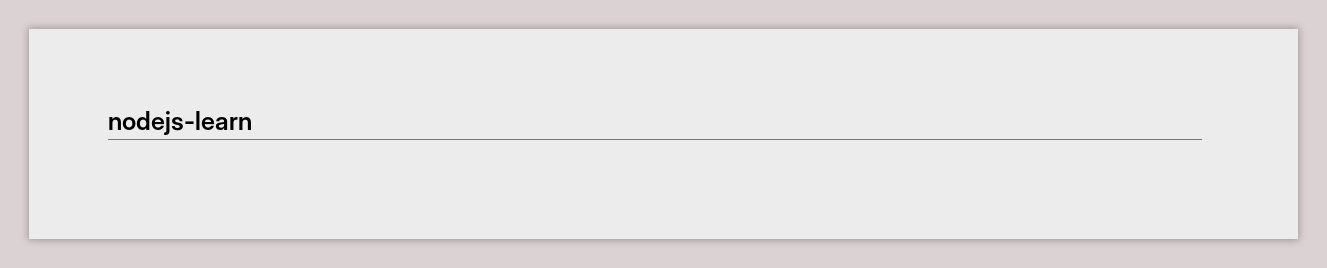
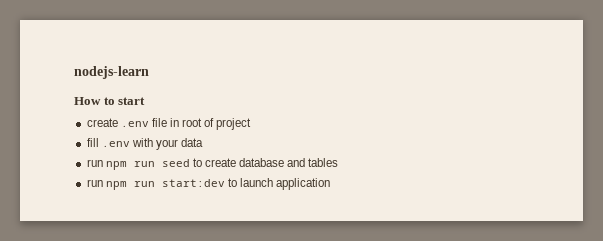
+ How to start
+ create .env file in root of project
+ fill .env with your data
+ run npm run seed to create database and tables
+ run npm run start:dev to launch application

